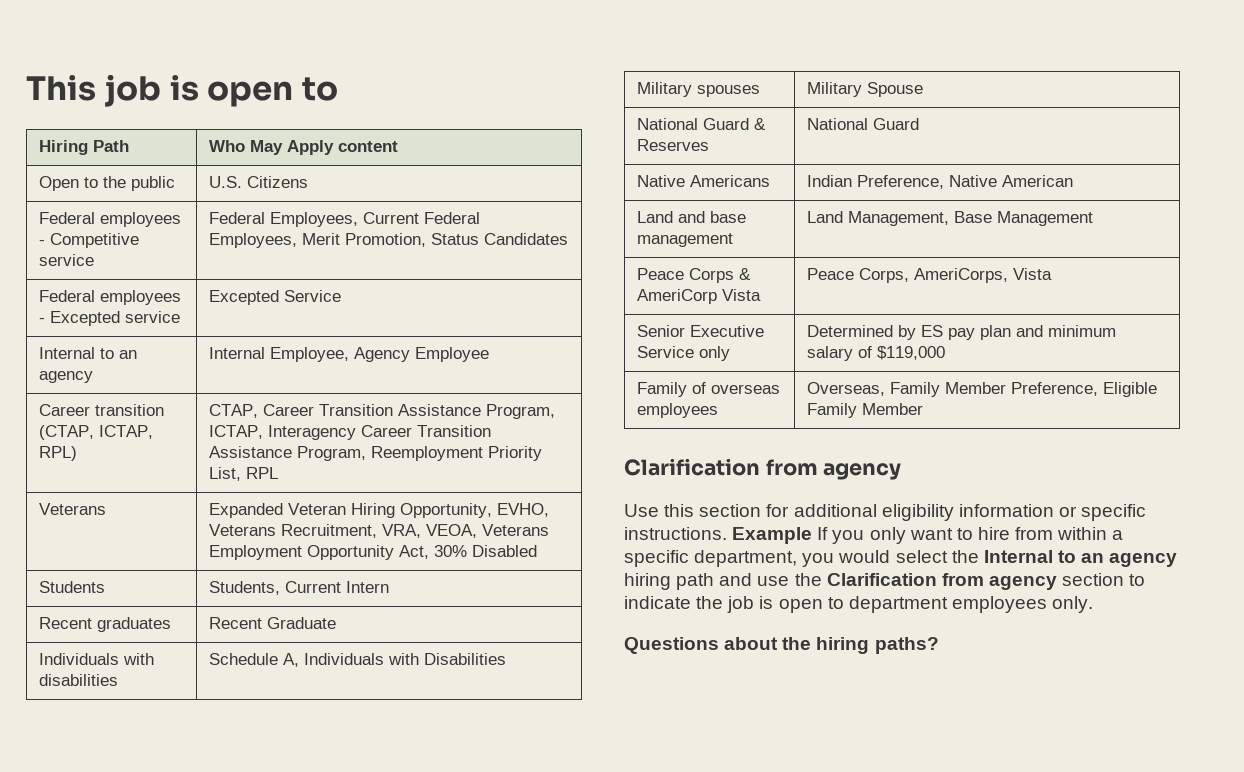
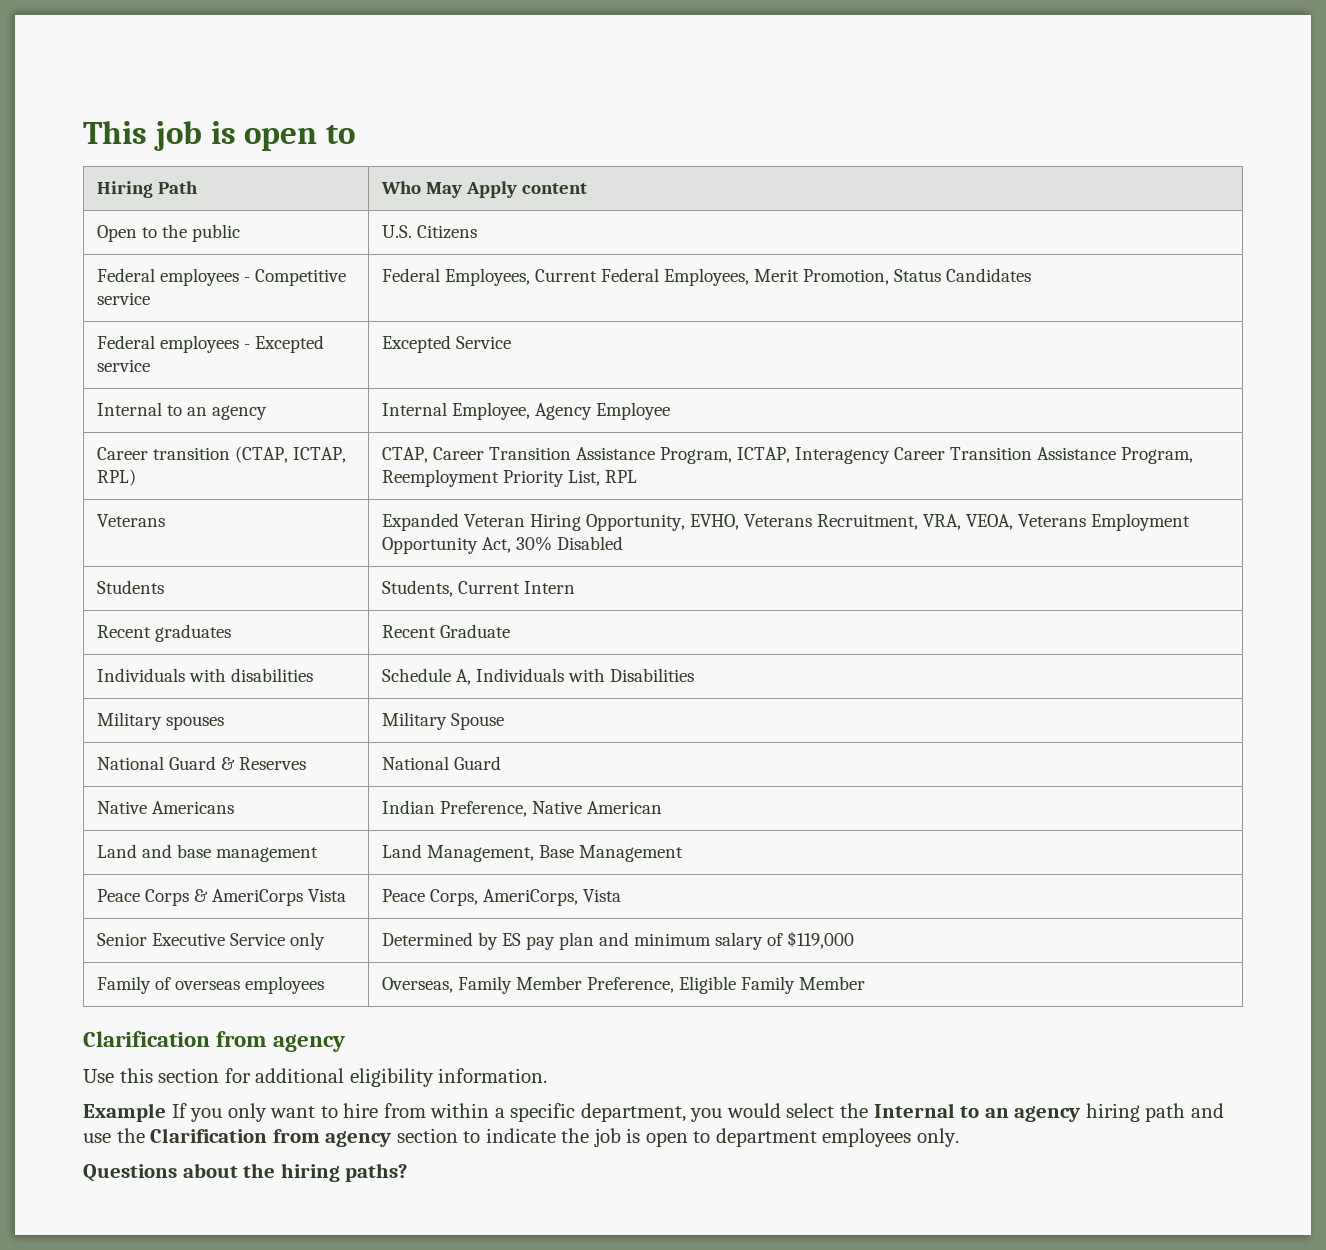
- Peace Corps & AmeriCorp Vista | Peace Corps, AmeriCorps, Vista
+ Peace Corps & AmeriCorps Vista | Peace Corps, AmeriCorps, Vista
- Use this section for additional eligibility information or specific instructions. Example If you only want to hire from within a specific department, you would select the Internal to an agency hiring path and use the Clarification from agency section to indicate the job is open to department employees only.
+ Use this section for additional eligibility information.
+ Example If you only want to hire from within a specific department, you would select the Internal to an agency hiring path and use the Clarification from agency section to indicate the job is open to department employees only.

